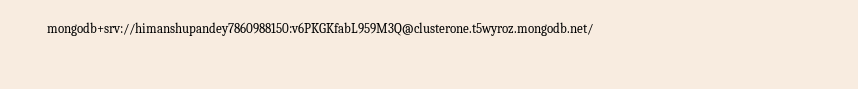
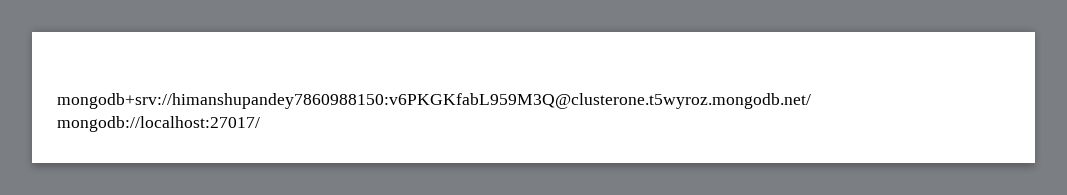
- mongodb+srv://himanshupandey7860988150:v6PKGKfabL959M3Q@clusterone.t5wyroz.mongodb.net/
+ mongodb+srv://himanshupandey7860988150:v6PKGKfabL959M3Q@clusterone.t5wyroz.mongodb.net/ mongodb://localhost:27017/

